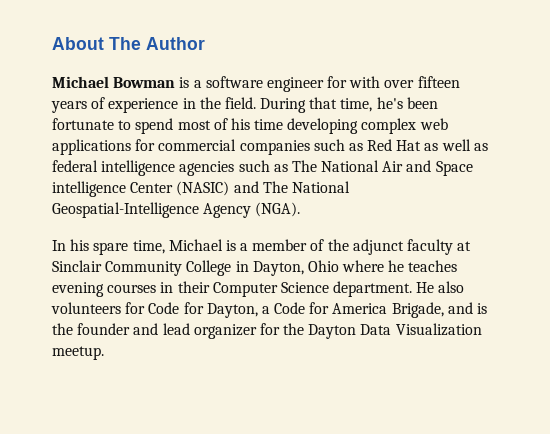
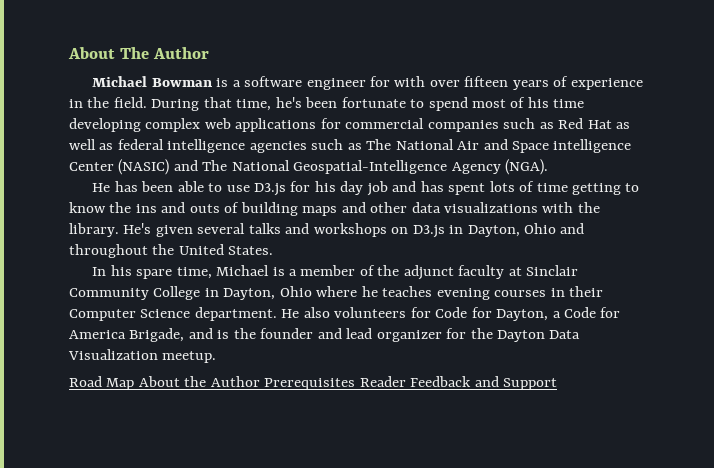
+ He has been able to use D3.js for his day job and has spent lots of time getting to know the ins and outs of building maps and other data visualizations with the library. He's given several talks and workshops on D3.js in Dayton, Ohio and throughout the United States.
+ Road Map About the Author Prerequisites Reader Feedback and Support

